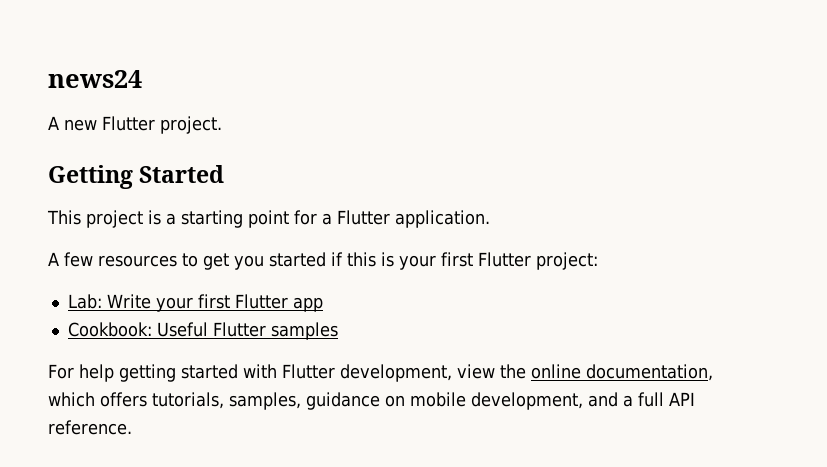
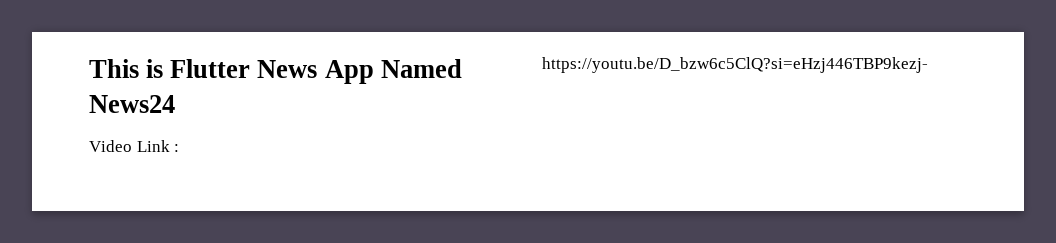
- news24
- A new Flutter project.
- Getting Started
- This project is a starting point for a Flutter application.
- A few resources to get you started if this is your first Flutter project:
- Lab: Write your first Flutter app
- Cookbook: Useful Flutter samples
- For help getting started with Flutter development, view the online documentation, which offers tutorials, samples, guidance on mobile development, and a full API reference.
+ This is Flutter News App Named News24
+ Video Link : https://youtu.be/D_bzw6c5ClQ?si=eHzj446TBP9kezj-

